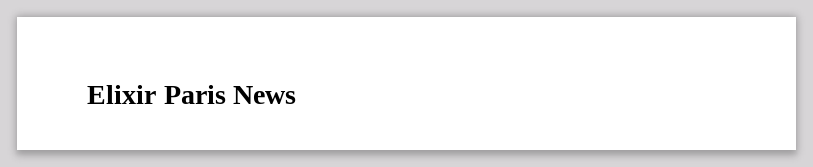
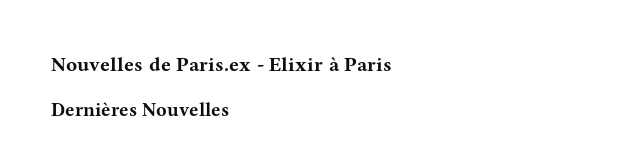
- Elixir Paris News
+ Nouvelles de Paris.ex - Elixir à Paris
+ Dernières Nouvelles

